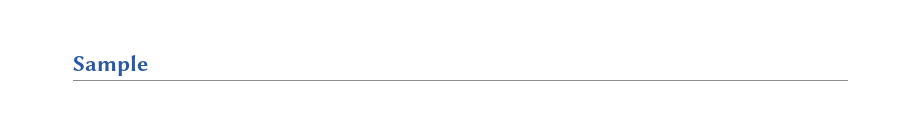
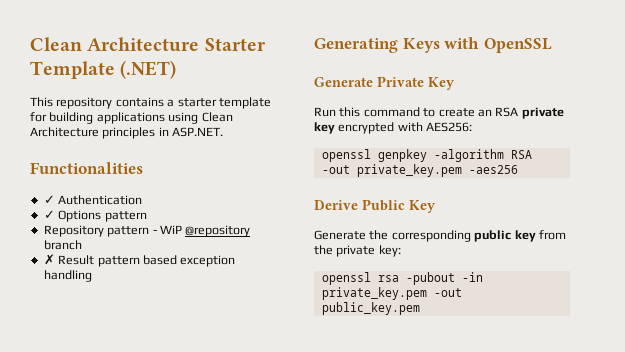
- Sample
+ Clean Architecture Starter Template (.NET)
+ This repository contains a starter template for building applications using Clean Architecture principles in ASP.NET.
+ Functionalities
+ ✓ Authentication
+ ✓ Options pattern
+ Repository pattern - WiP @repository branch
+ ✗ Result pattern based exception handling
+ Generating Keys with OpenSSL
+ Generate Private Key
+ Run this command to create an RSA private key encrypted with AES256:
+ openssl genpkey -algorithm RSA -out private_key.pem -aes256
+ Derive Public Key
+ Generate the corresponding public key from the private key:
+ openssl rsa -pubout -in private_key.pem -out public_key.pem

